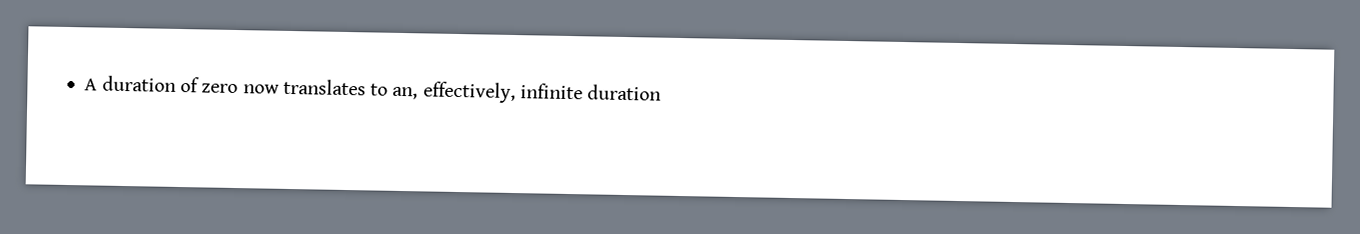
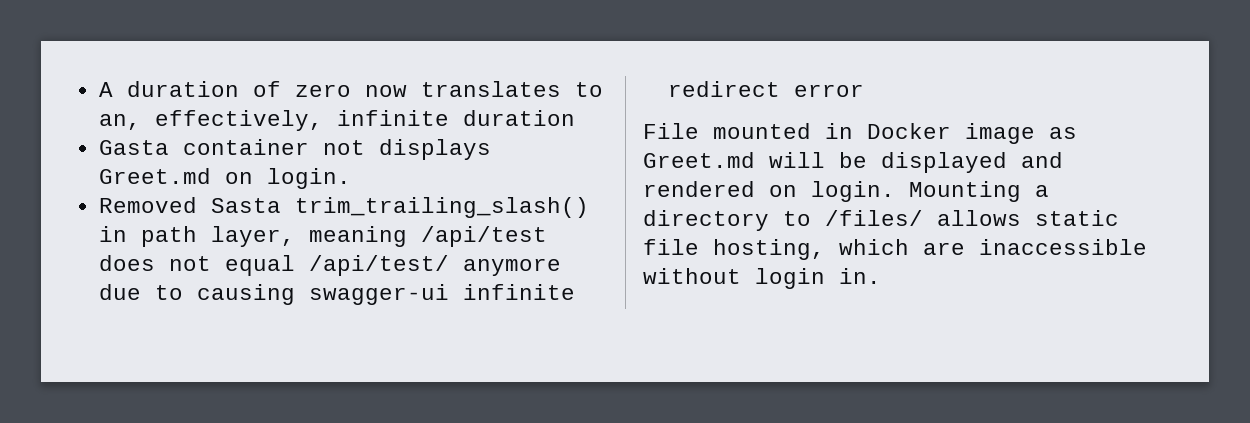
+ Gasta container not displays Greet.md on login.
+ Removed Sasta trim_trailing_slash() in path layer, meaning /api/test does not equal /api/test/ anymore due to causing swagger-ui infinite redirect error
+ File mounted in Docker image as Greet.md will be displayed and rendered on login. Mounting a directory to /files/ allows static file hosting, which are inaccessible without login in.

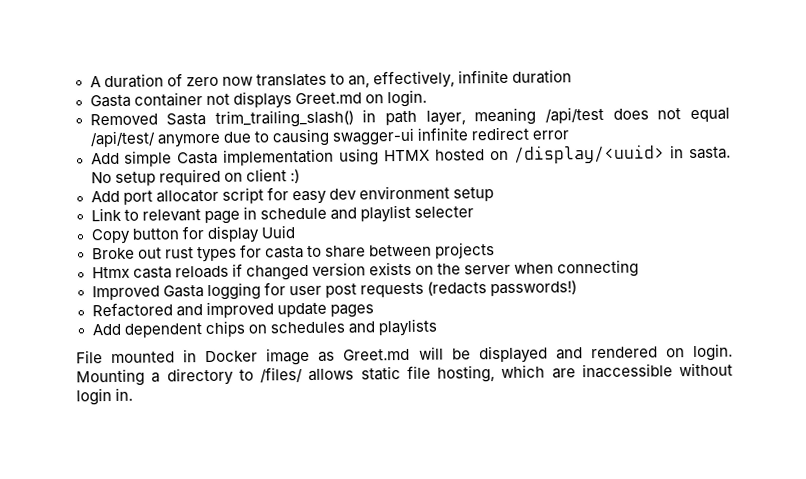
+ Add simple Casta implementation using HTMX hosted on /display/<uuid> in sasta. No setup required on client :)
+ Add port allocator script for easy dev environment setup
+ Link to relevant page in schedule and playlist selecter
+ Copy button for display Uuid
+ Broke out rust types for casta to share between projects
+ Htmx casta reloads if changed version exists on the server when connecting
+ Improved Gasta logging for user post requests (redacts passwords!)
+ Refactored and improved update pages
+ Add dependent chips on schedules and playlists

